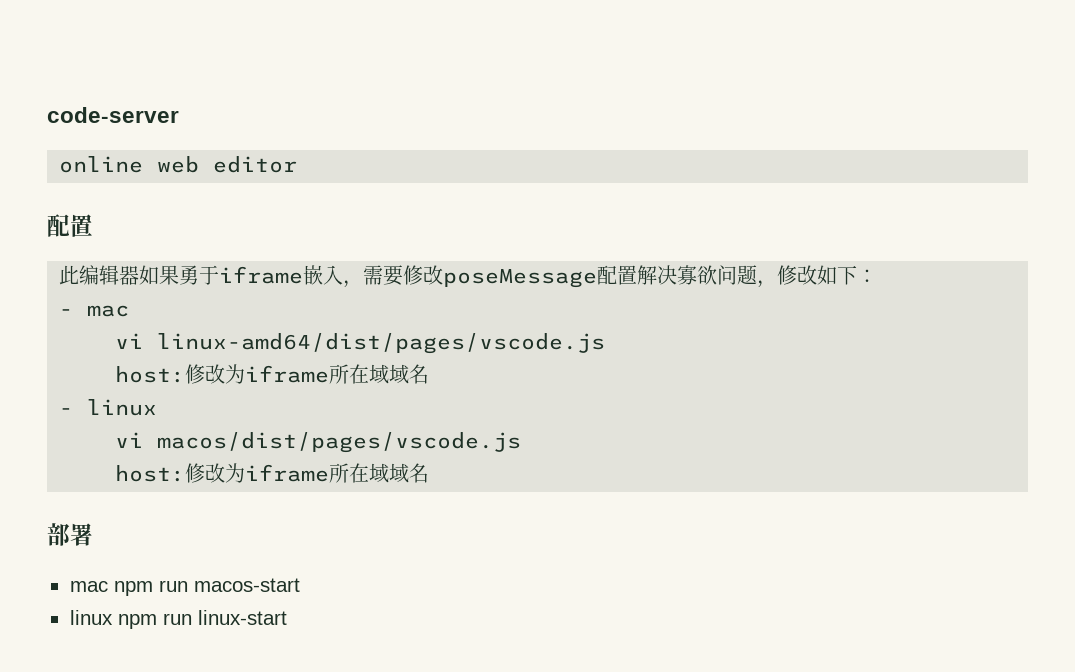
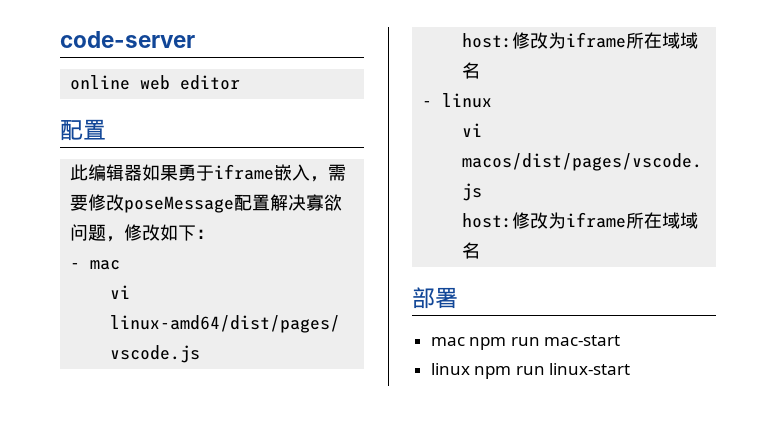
- mac npm run macos-start
+ mac npm run mac-start

